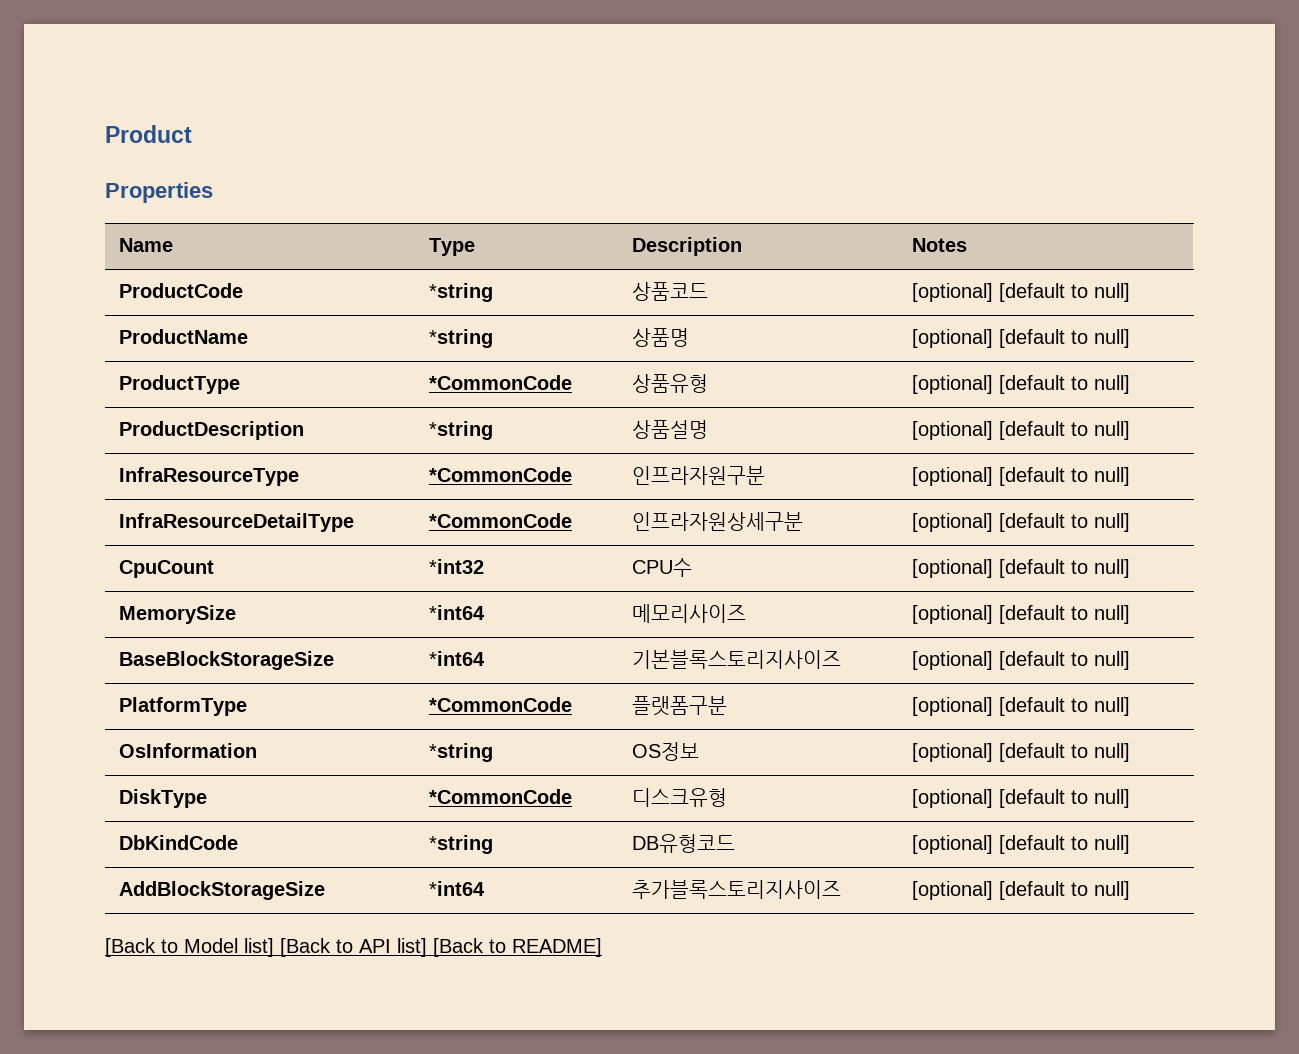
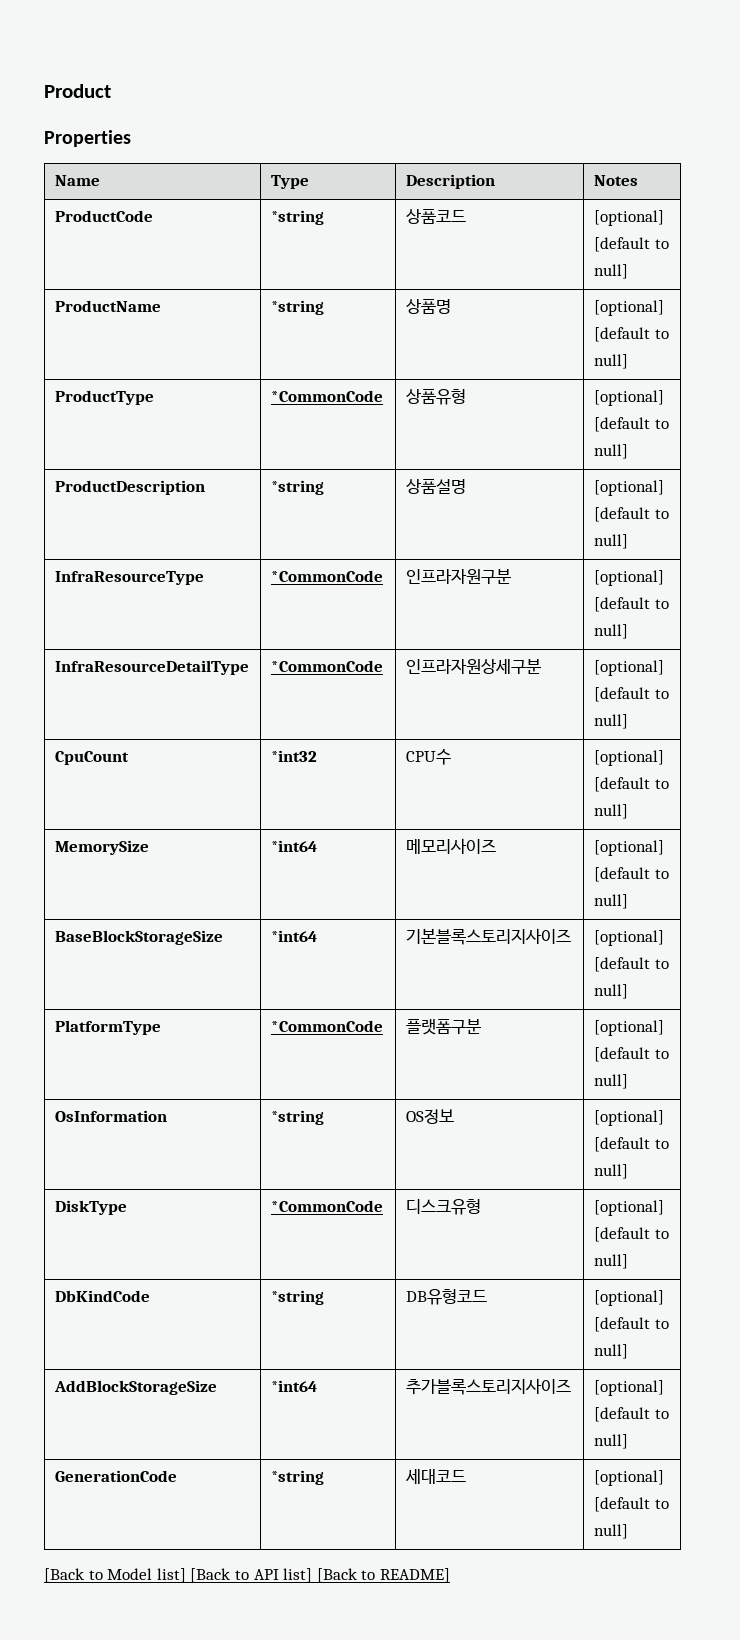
+ GenerationCode | *string | 세대코드 | [optional] [default to null]

